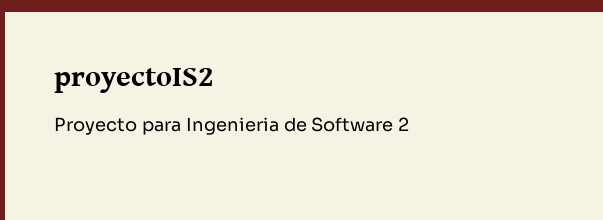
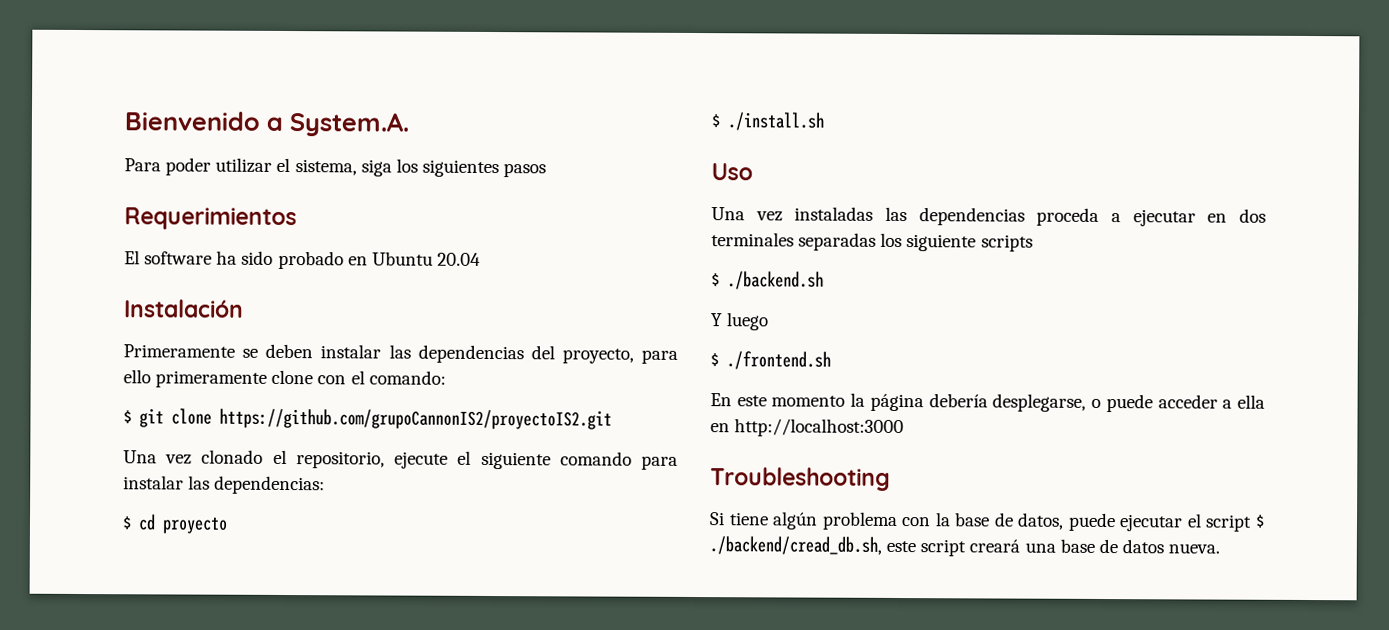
- proyectoIS2
- Proyecto para Ingenieria de Software 2
+ Bienvenido a System.A.
+ Para poder utilizar el sistema, siga los siguientes pasos
+ Requerimientos
+ El software ha sido probado en Ubuntu 20.04
+ Instalación
+ Primeramente se deben instalar las dependencias del proyecto, para ello primeramente clone con el comando:
+ $ git clone https://github.com/grupoCannonIS2/proyectoIS2.git
+ Una vez clonado el repositorio, ejecute el siguiente comando para instalar las dependencias:
+ $ cd proyecto
+ $ ./install.sh
+ Uso
+ Una vez instaladas las dependencias proceda a ejecutar en dos terminales separadas los siguiente scripts
+ $ ./backend.sh
+ Y luego
+ $ ./frontend.sh
+ En este momento la página debería desplegarse, o puede acceder a ella en http://localhost:3000
+ Troubleshooting
+ Si tiene algún problema con la base de datos, puede ejecutar el script $ ./backend/cread_db.sh, este script creará una base de datos nueva.

